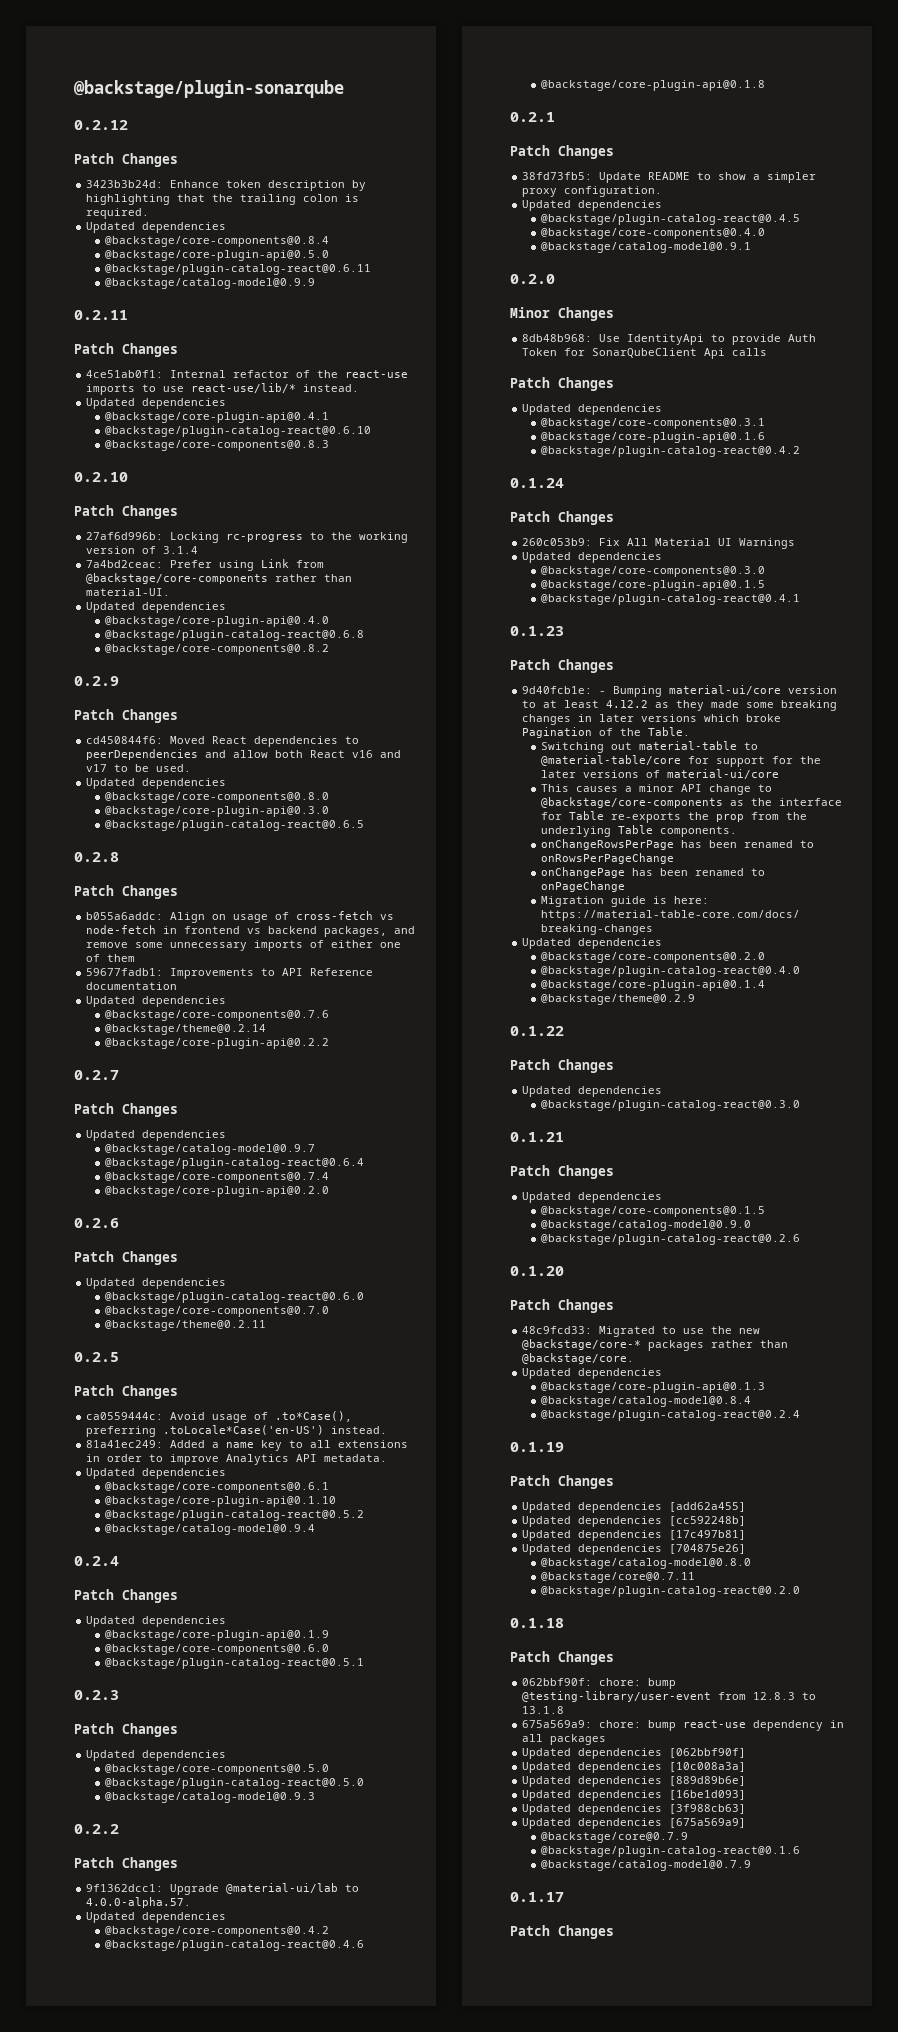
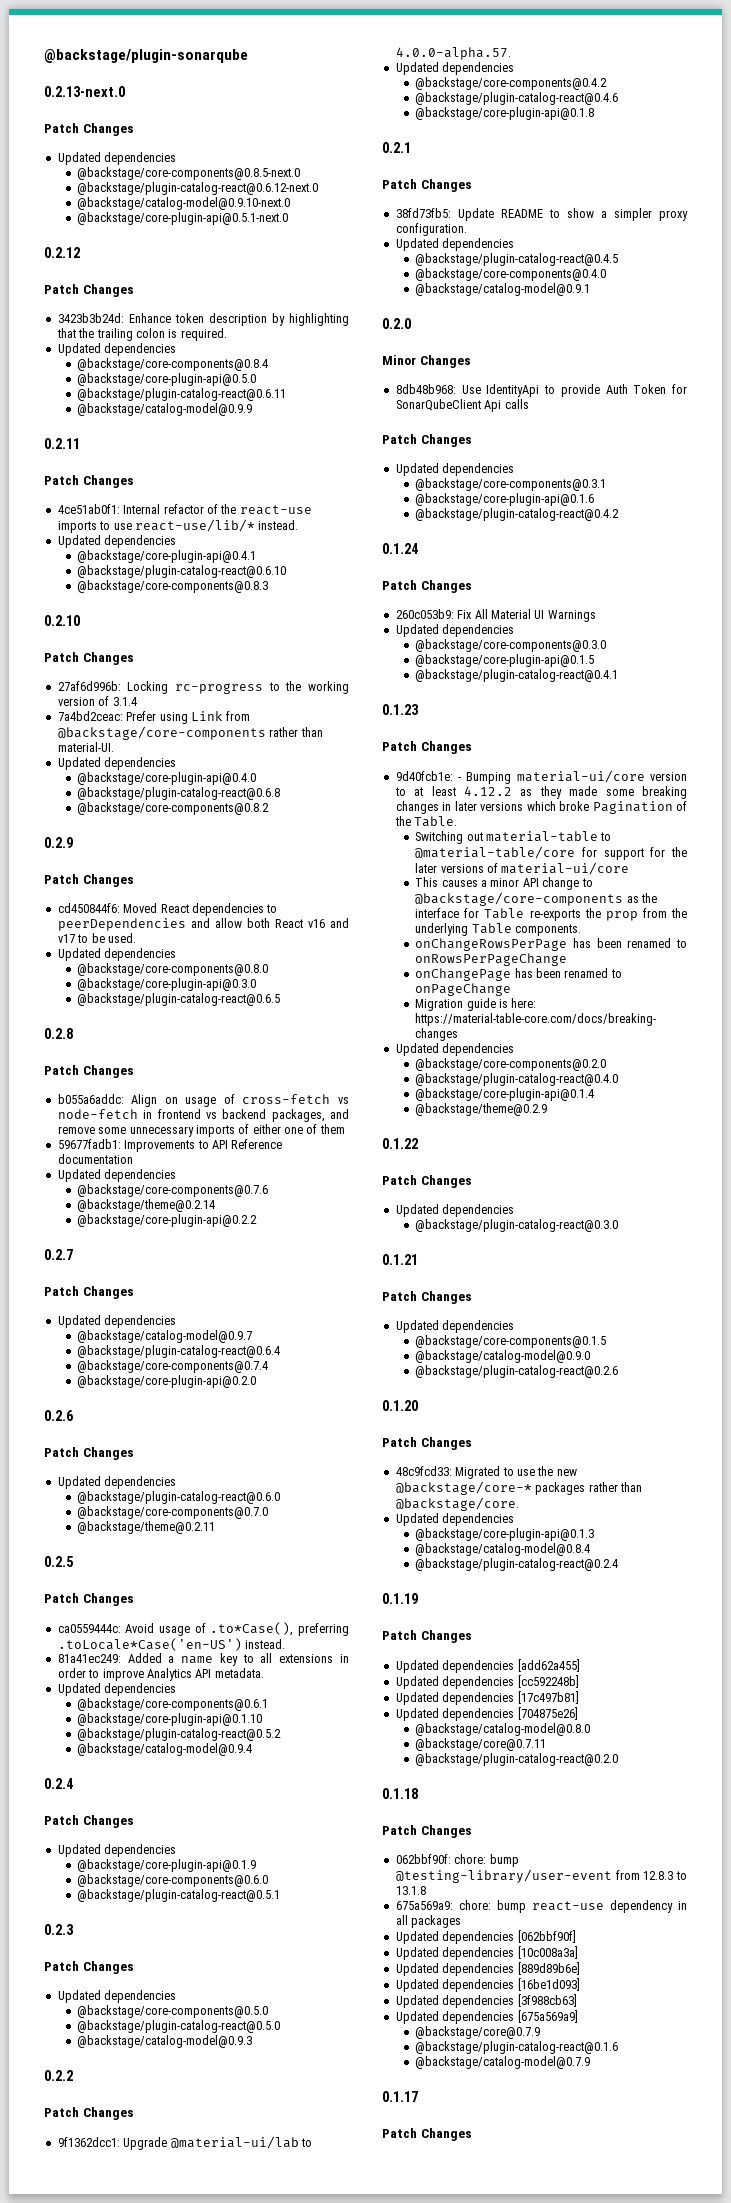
+ 0.2.13-next.0
+ Patch Changes
+ Updated dependencies
+ @backstage/core-components@0.8.5-next.0
+ @backstage/plugin-catalog-react@0.6.12-next.0
+ @backstage/catalog-model@0.9.10-next.0
+ @backstage/core-plugin-api@0.5.1-next.0

